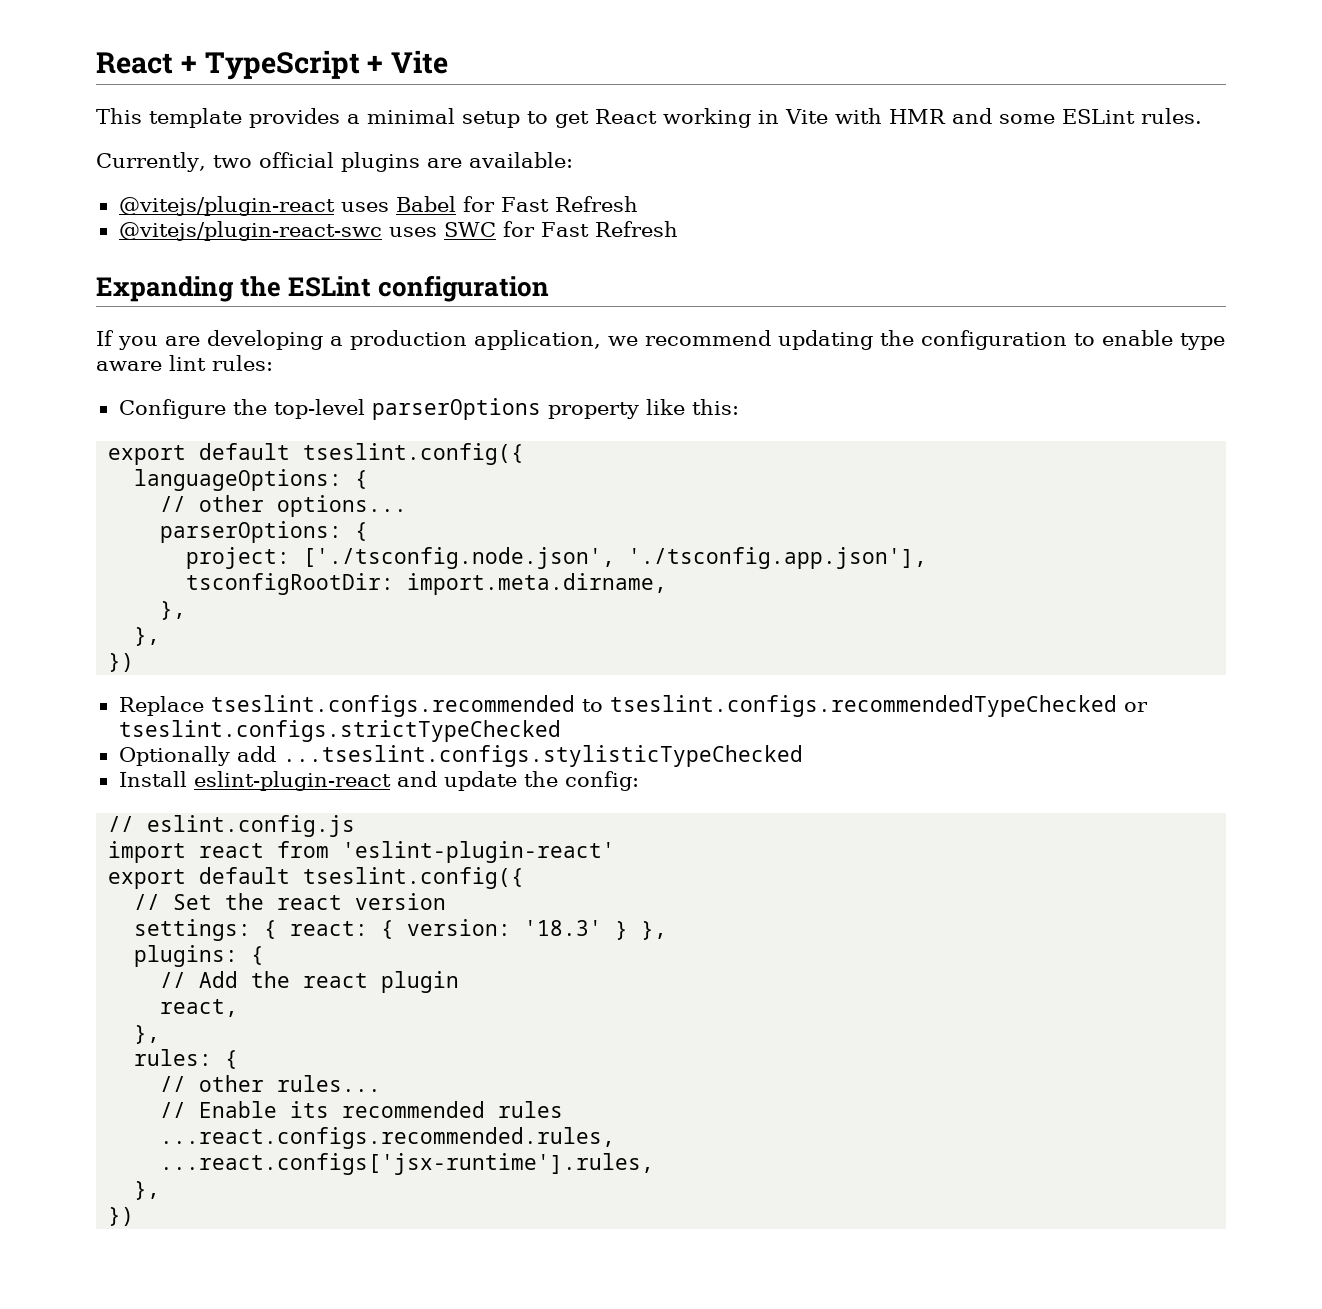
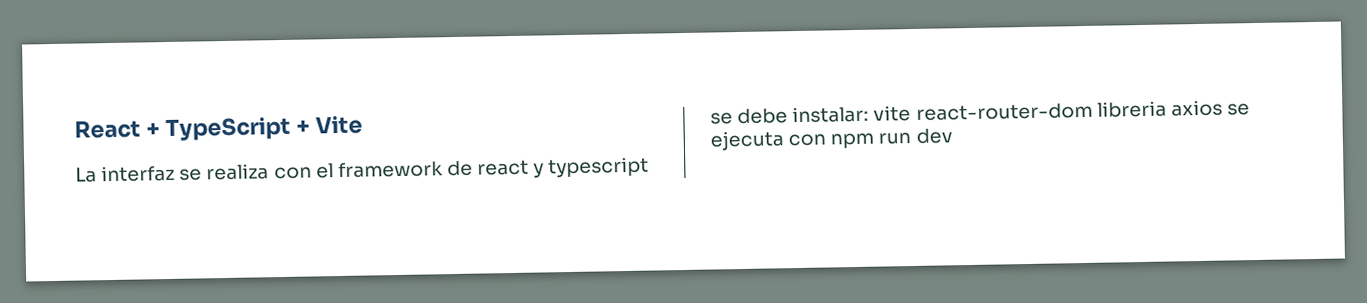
- This template provides a minimal setup to get React working in Vite with HMR and some ESLint rules.
- Currently, two official plugins are available:
- @vitejs/plugin-react uses Babel for Fast Refresh
- @vitejs/plugin-react-swc uses SWC for Fast Refresh
- Expanding the ESLint configuration
- If you are developing a production application, we recommend updating the configuration to enable type aware lint rules:
- Configure the top-level parserOptions property like this:
- export default tseslint.config({
- languageOptions: {
- // other options...
- parserOptions: {
- project: ['./tsconfig.node.json', './tsconfig.app.json'],
- tsconfigRootDir: import.meta.dirname,
- },
- },
- })
- Replace tseslint.configs.recommended to tseslint.configs.recommendedTypeChecked or tseslint.configs.strictTypeChecked
- Optionally add ...tseslint.configs.stylisticTypeChecked
- Install eslint-plugin-react and update the config:
- // eslint.config.js
- import react from 'eslint-plugin-react'
- export default tseslint.config({
- // Set the react version
- settings: { react: { version: '18.3' } },
- plugins: {
- // Add the react plugin
- react,
- },
- rules: {
- // other rules...
- // Enable its recommended rules
- ...react.configs.recommended.rules,
- ...react.configs['jsx-runtime'].rules,
- },
- })
+ La interfaz se realiza con el framework de react y typescript se debe instalar: vite react-router-dom libreria axios se ejecuta con npm run dev

